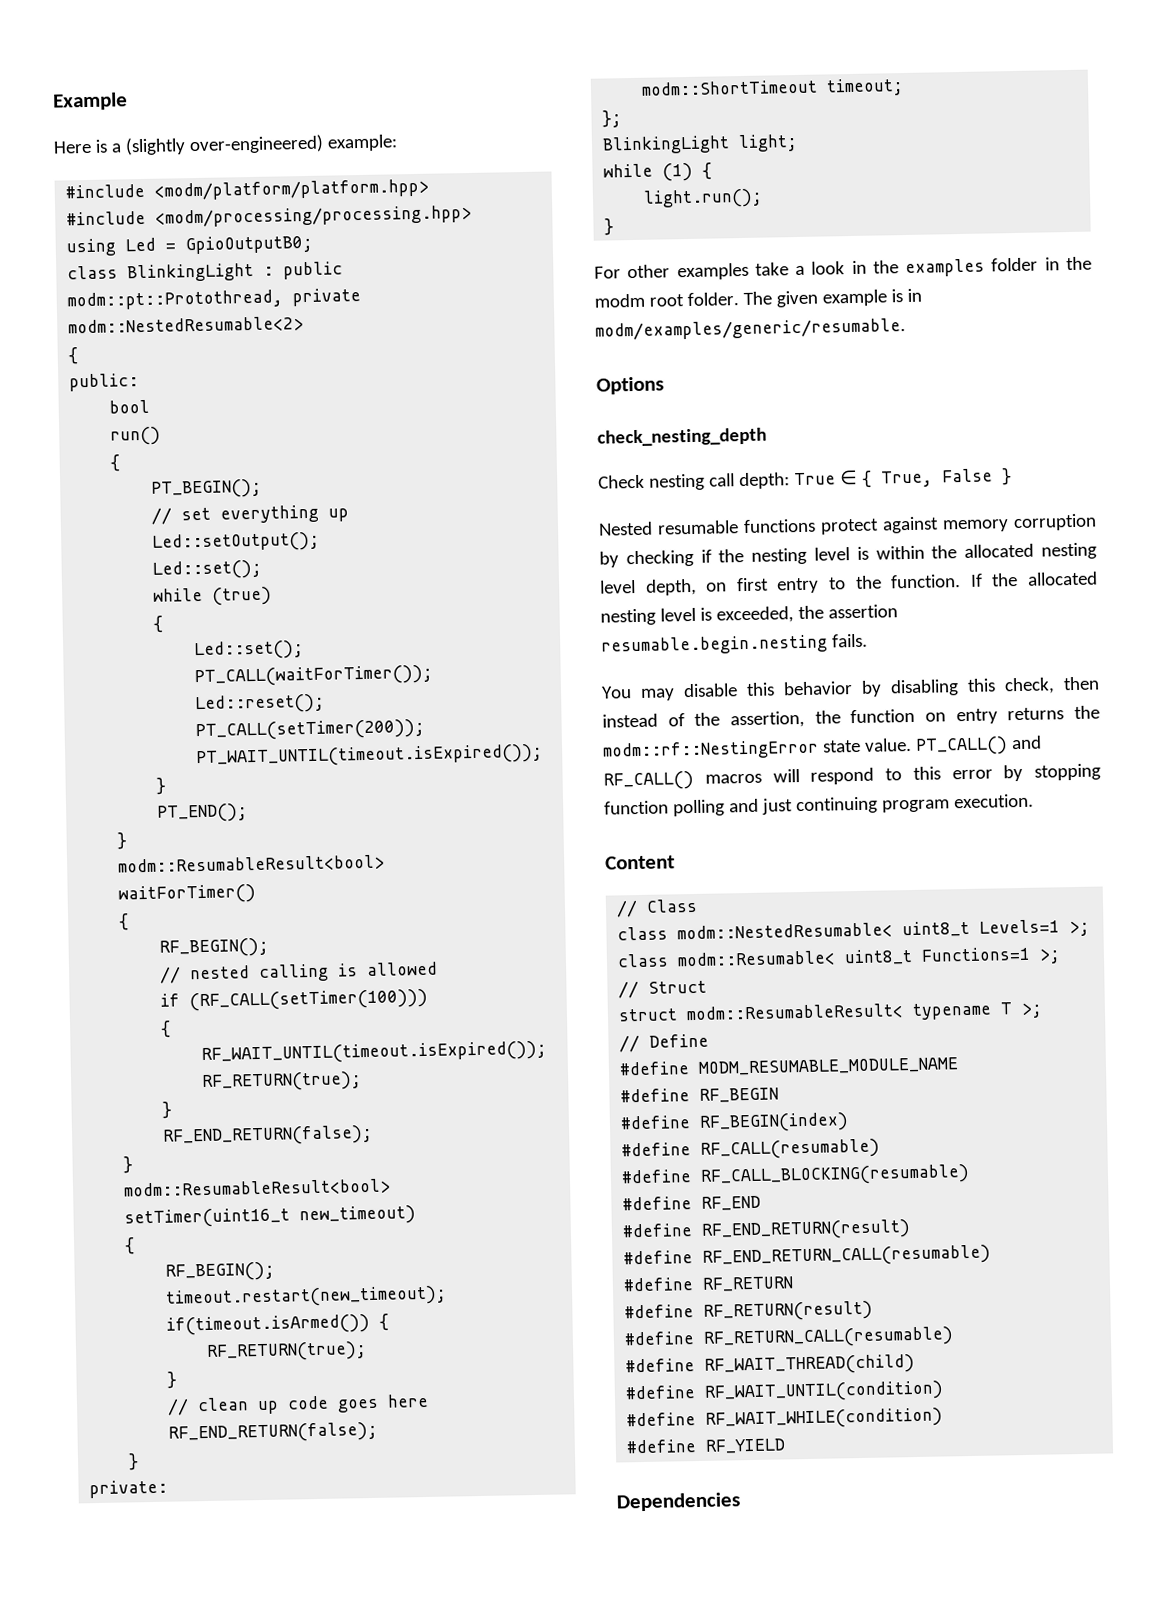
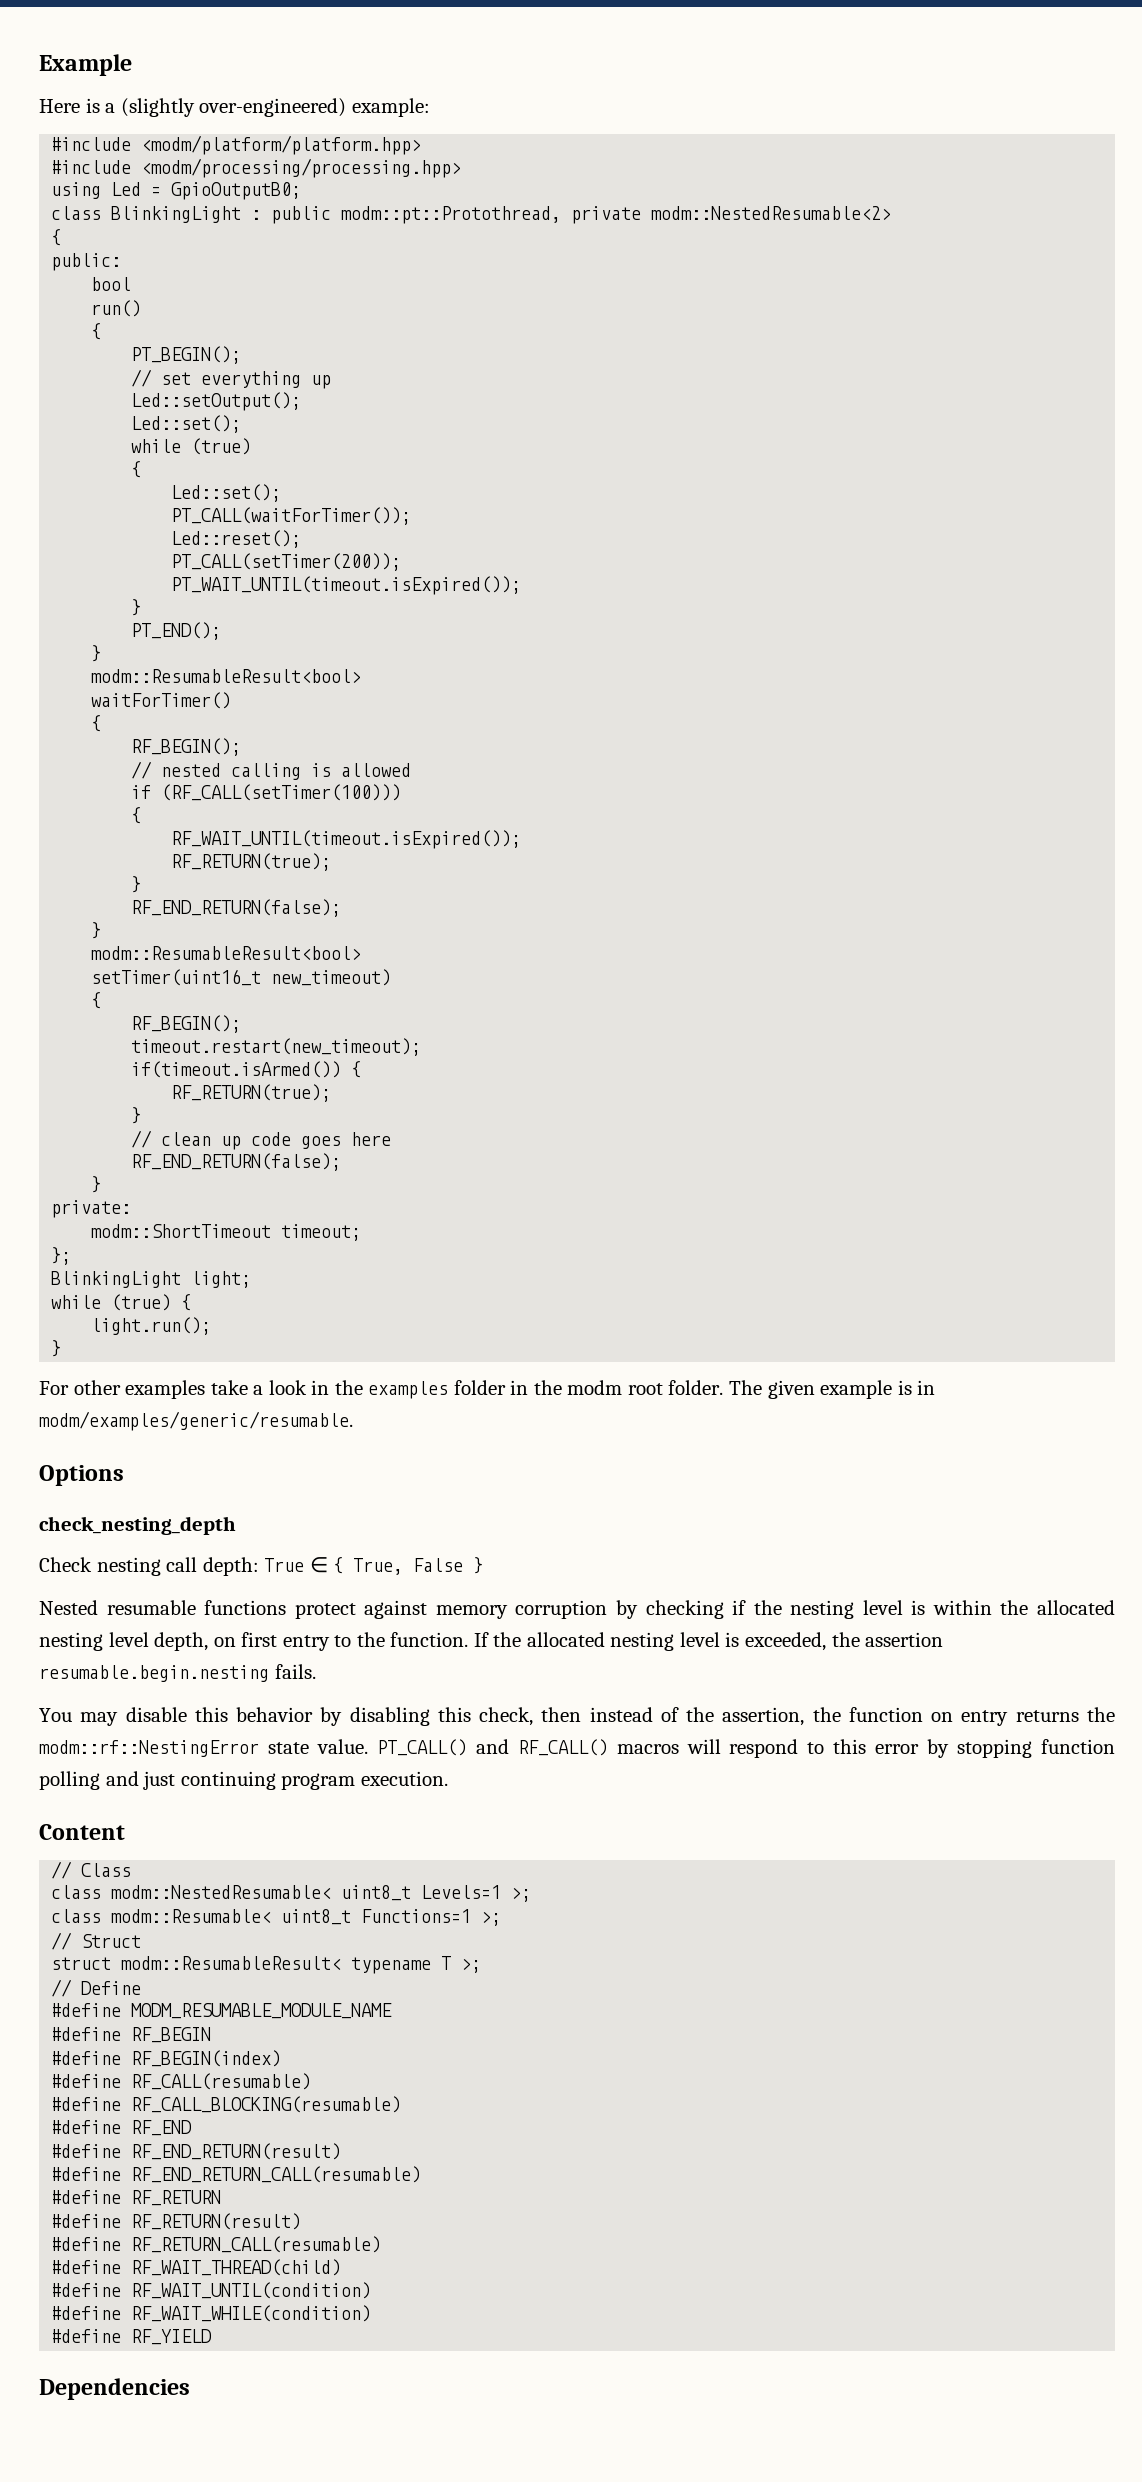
- while (1) {
+ while (true) {

